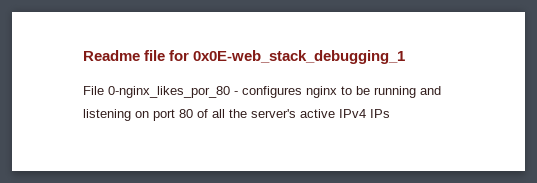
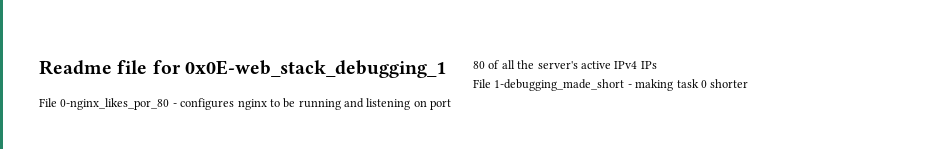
+ File 1-debugging_made_short - making task 0 shorter

